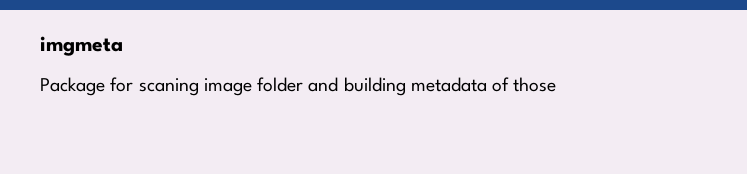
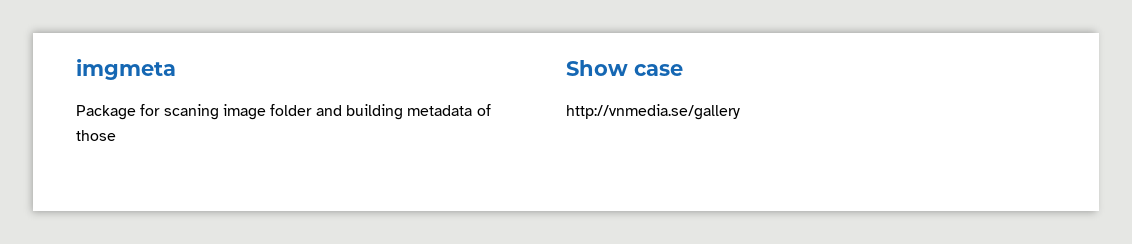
+ Show case
+ http://vnmedia.se/gallery

